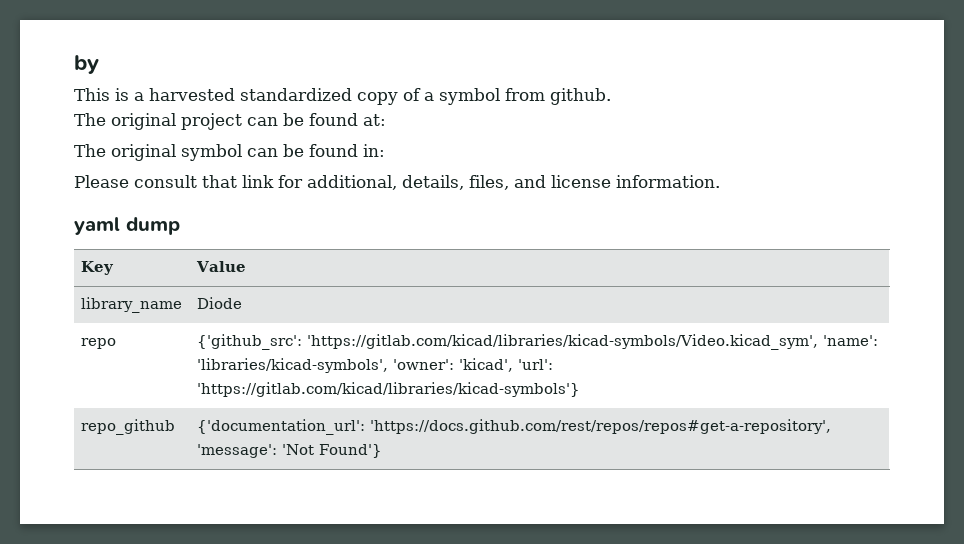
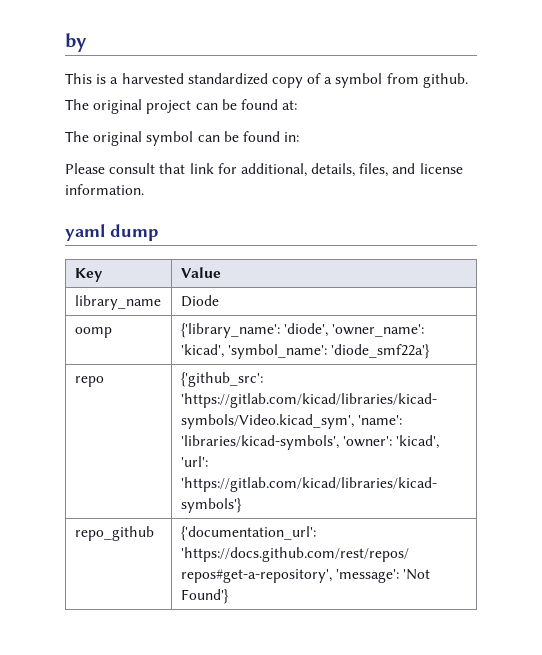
+ oomp | {'library_name': 'diode', 'owner_name': 'kicad', 'symbol_name': 'diode_smf22a'}

